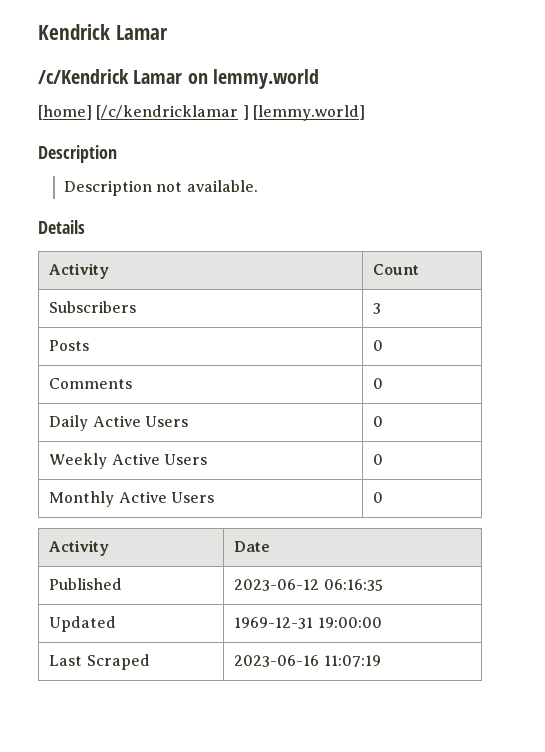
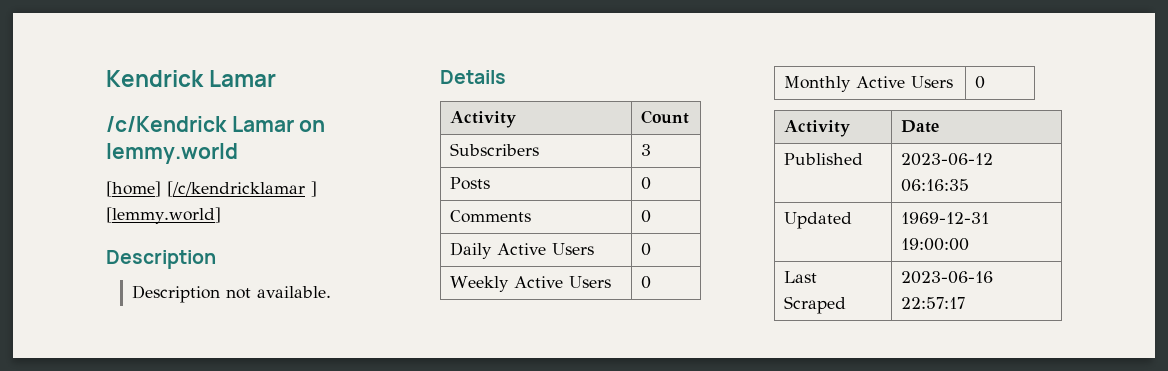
- Last Scraped | 2023-06-16 11:07:19
+ Last Scraped | 2023-06-16 22:57:17

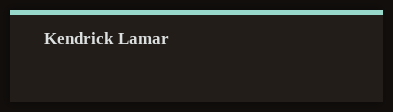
- /c/Kendrick Lamar on lemmy.world
- [home] [/c/kendricklamar ] [lemmy.world]
- Description
- Description not available.
- Details
- Activity | Count
- Subscribers | 3
- Posts | 0
- Comments | 0
- Daily Active Users | 0
- Weekly Active Users | 0
- Monthly Active Users | 0
- Activity | Date
- Published | 2023-06-12 06:16:35
- Updated | 1969-12-31 19:00:00
- Last Scraped | 2023-06-16 22:57:17

